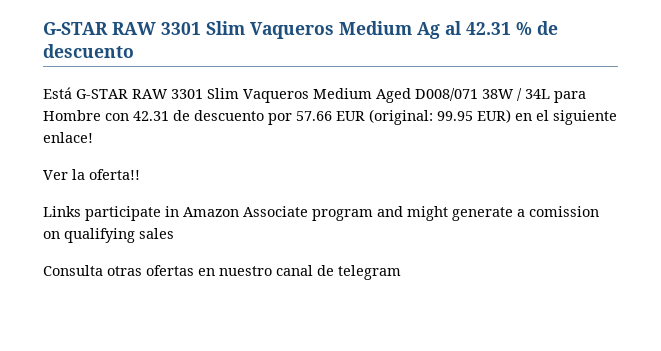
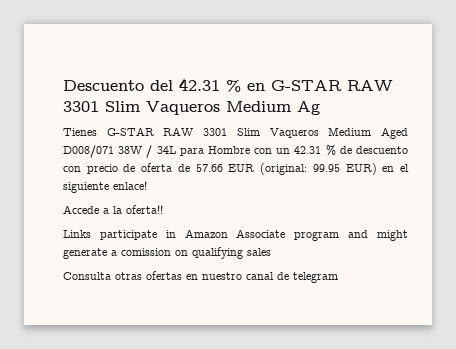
- G-STAR RAW 3301 Slim Vaqueros Medium Ag al 42.31 % de descuento
- Está G-STAR RAW 3301 Slim Vaqueros Medium Aged D008/071 38W / 34L para Hombre con 42.31 de descuento por 57.66 EUR (original: 99.95 EUR) en el siguiente enlace!
+ Descuento del 42.31 % en G-STAR RAW 3301 Slim Vaqueros Medium Ag
+ Tienes G-STAR RAW 3301 Slim Vaqueros Medium Aged D008/071 38W / 34L para Hombre con un 42.31 % de descuento con precio de oferta de 57.66 EUR (original: 99.95 EUR) en el siguiente enlace!
- Ver la oferta!!
+ Accede a la oferta!!

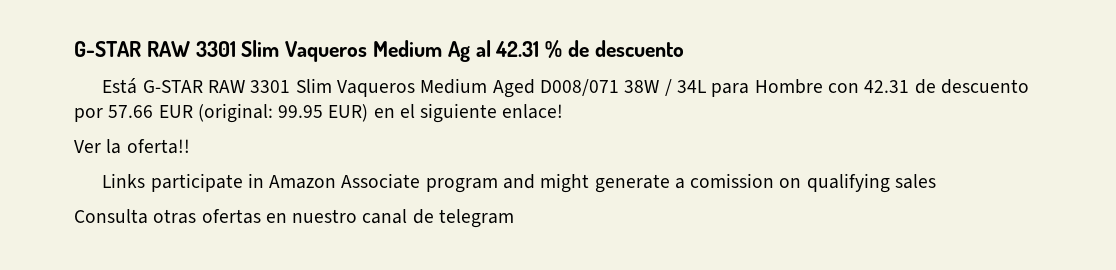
- Descuento del 42.31 % en G-STAR RAW 3301 Slim Vaqueros Medium Ag
- Tienes G-STAR RAW 3301 Slim Vaqueros Medium Aged D008/071 38W / 34L para Hombre con un 42.31 % de descuento con precio de oferta de 57.66 EUR (original: 99.95 EUR) en el siguiente enlace!
+ G-STAR RAW 3301 Slim Vaqueros Medium Ag al 42.31 % de descuento
+ Está G-STAR RAW 3301 Slim Vaqueros Medium Aged D008/071 38W / 34L para Hombre con 42.31 de descuento por 57.66 EUR (original: 99.95 EUR) en el siguiente enlace!
- Accede a la oferta!!
+ Ver la oferta!!

